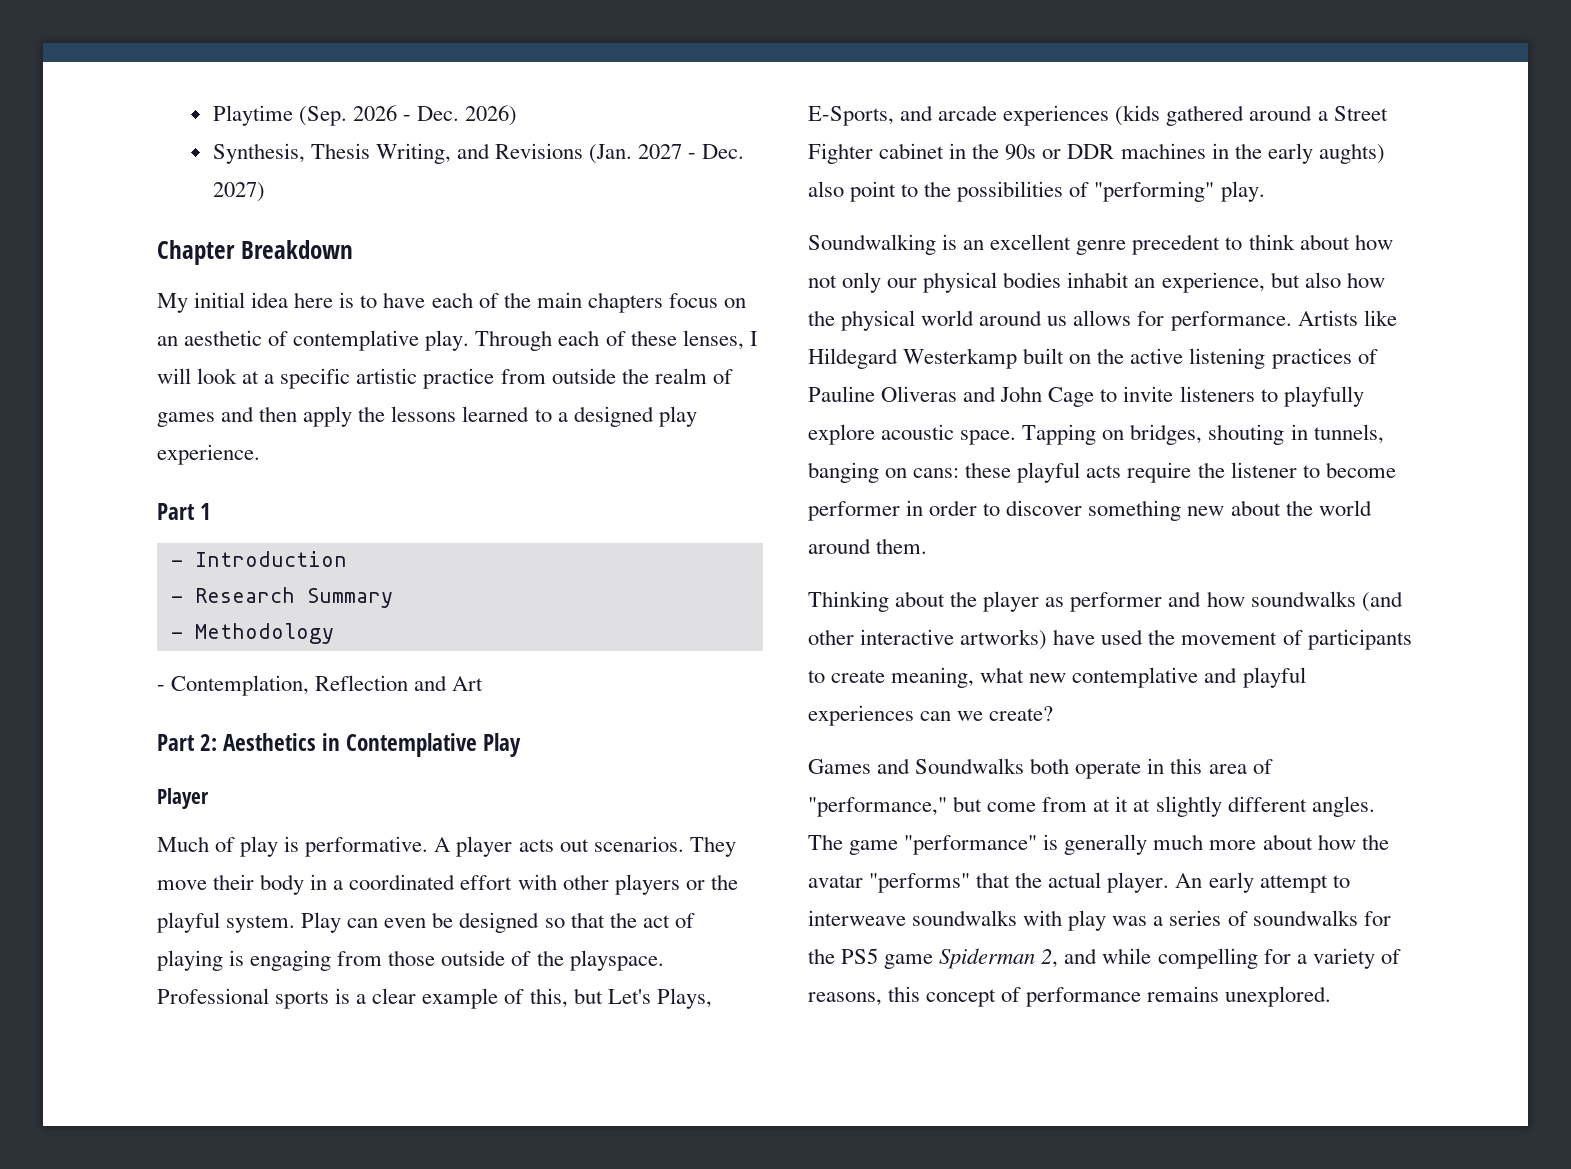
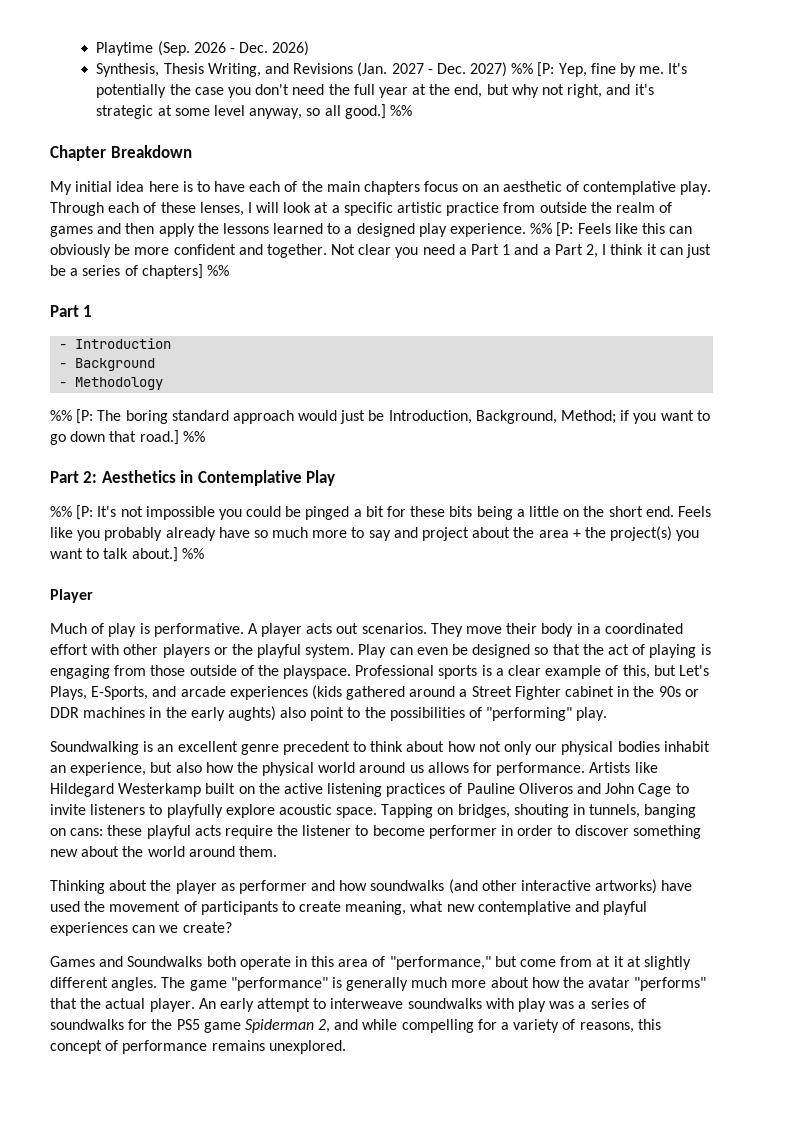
- Synthesis, Thesis Writing, and Revisions (Jan. 2027 - Dec. 2027)
+ Synthesis, Thesis Writing, and Revisions (Jan. 2027 - Dec. 2027) %% [P: Yep, fine by me. It's potentially the case you don't need the full year at the end, but why not right, and it's strategic at some level anyway, so all good.] %%
+ %% [P: Feels like this can obviously be more confident and together. Not clear you need a Part 1 and a Part 2, I think it can just be a series of chapters] %%
- - Research Summary
+ - Background
- - Contemplation, Reflection and Art
+ %% [P: The boring standard approach would just be Introduction, Background, Method; if you want to go down that road.] %%
+ %% [P: It's not impossible you could be pinged a bit for these bits being a little on the short end. Feels like you probably already have so much more to say and project about the area + the project(s) you want to talk about.] %%
- Artists like Hildegard Westerkamp built on the active listening practices of Pauline Oliveras and John Cage to invite listeners to playfully explore acoustic space.
+ Artists like Hildegard Westerkamp built on the active listening practices of Pauline Oliveros and John Cage to invite listeners to playfully explore acoustic space.

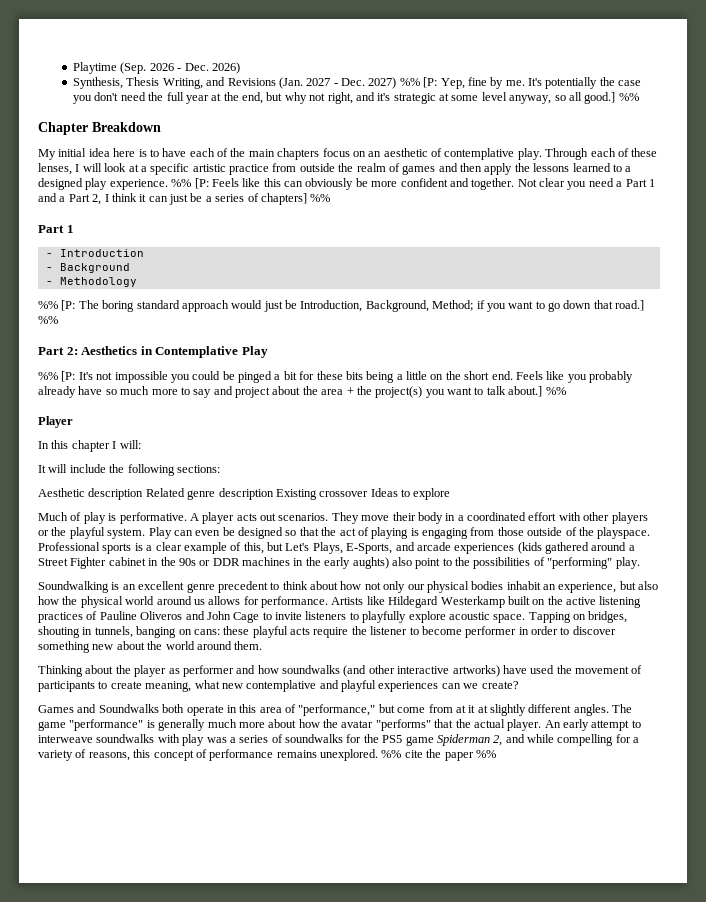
+ In this chapter I will:
+ It will include the following sections:
+ Aesthetic description Related genre description Existing crossover Ideas to explore
+ %% cite the paper %%

